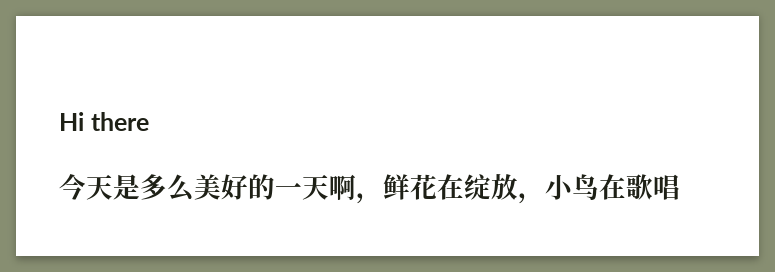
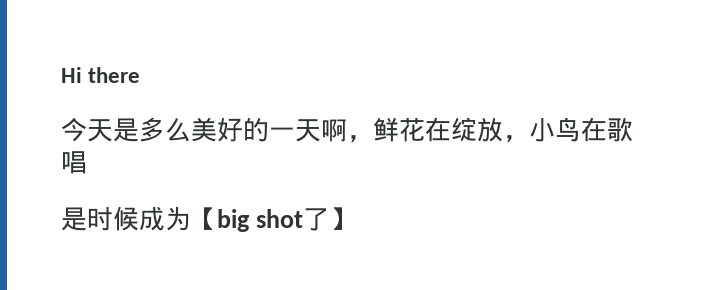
+ 是时候成为【big shot了】

